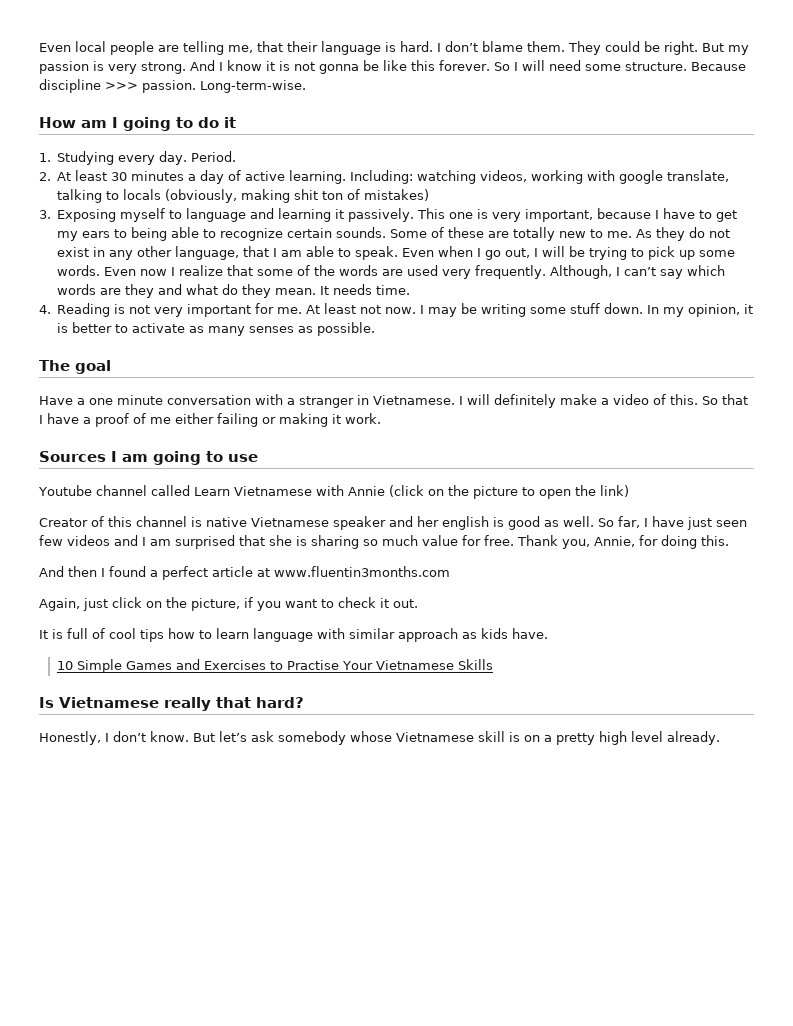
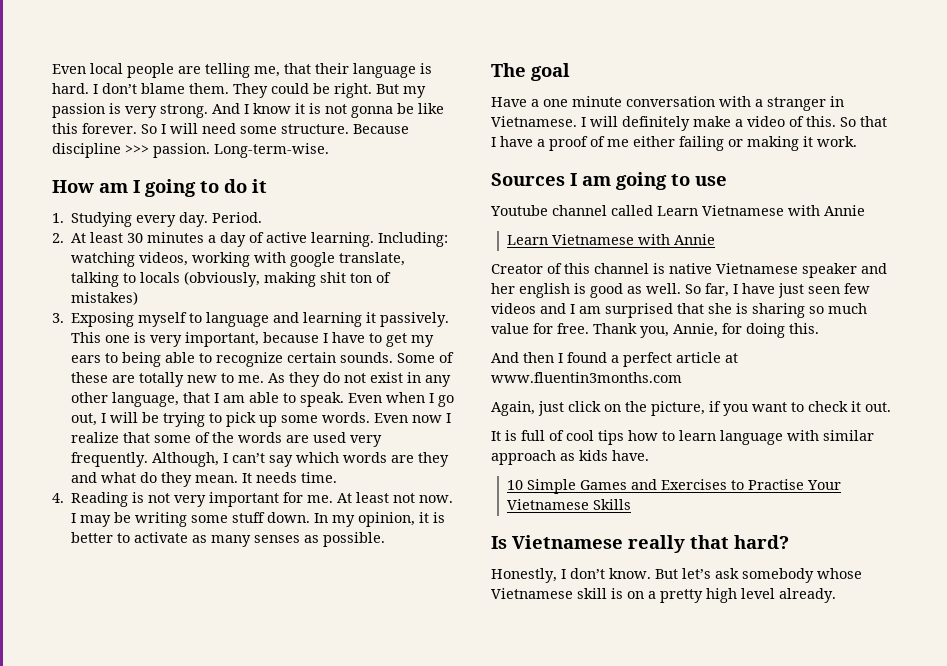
- Youtube channel called Learn Vietnamese with Annie (click on the picture to open the link)
+ Youtube channel called Learn Vietnamese with Annie
+ Learn Vietnamese with Annie

